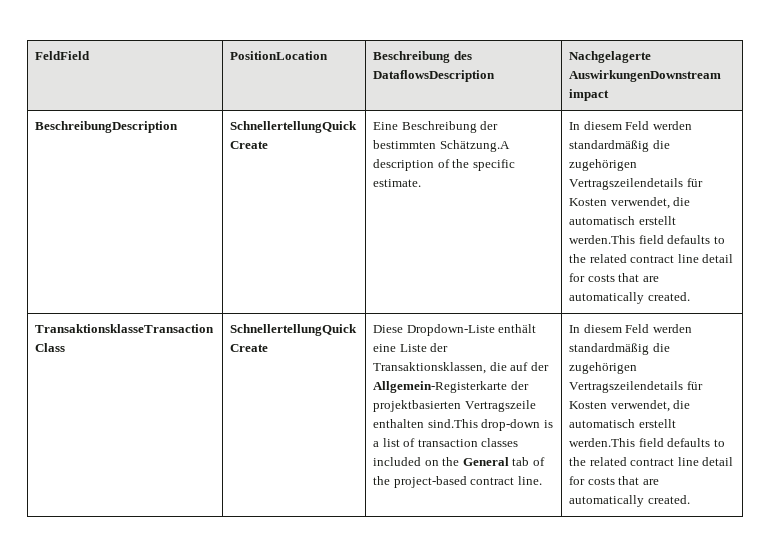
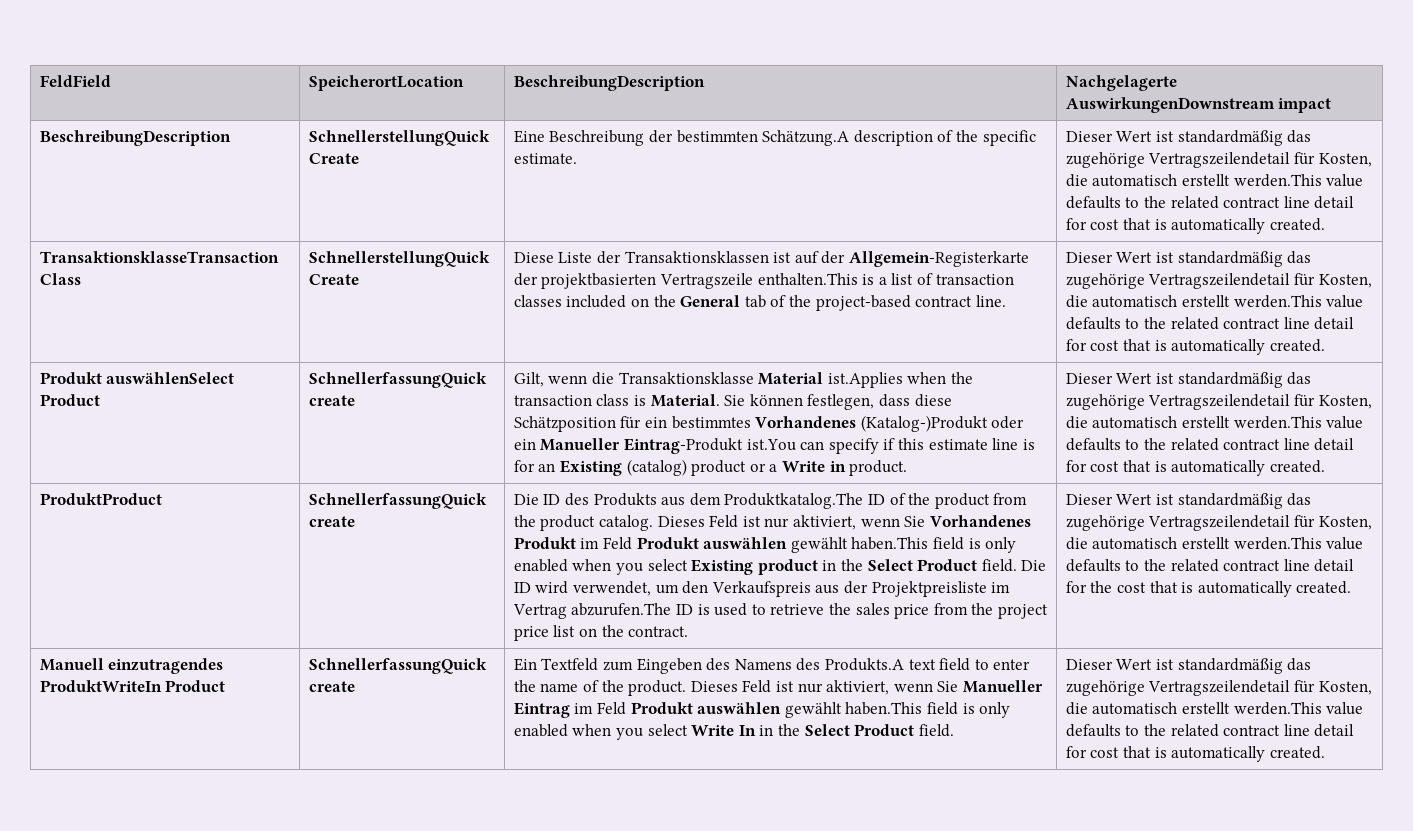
- FeldField | PositionLocation | Beschreibung des DataflowsDescription | Nachgelagerte AuswirkungenDownstream impact
+ FeldField | SpeicherortLocation | BeschreibungDescription | Nachgelagerte AuswirkungenDownstream impact
- BeschreibungDescription | SchnellertellungQuick Create
+ BeschreibungDescription | SchnellerstellungQuick Create
- Eine Beschreibung der bestimmten Schätzung.A description of the specific estimate. | In diesem Feld werden standardmäßig die zugehörigen Vertragszeilendetails für Kosten verwendet, die automatisch erstellt werden.This field defaults to the related contract line detail for costs that are automatically created.
+ Eine Beschreibung der bestimmten Schätzung.A description of the specific estimate. | Dieser Wert ist standardmäßig das zugehörige Vertragszeilendetail für Kosten, die automatisch erstellt werden.This value defaults to the related contract line detail for cost that is automatically created.
- TransaktionsklasseTransaction Class | SchnellertellungQuick Create
+ TransaktionsklasseTransaction Class | SchnellerstellungQuick Create
- Diese Dropdown-Liste enthält eine Liste der Transaktionsklassen, die auf der Allgemein-Registerkarte der projektbasierten Vertragszeile enthalten sind.This drop-down is a list of transaction classes included on the General tab of the project-based contract line. | In diesem Feld werden standardmäßig die zugehörigen Vertragszeilendetails für Kosten verwendet, die automatisch erstellt werden.This field defaults to the related contract line detail for costs that are automatically created.
+ Diese Liste der Transaktionsklassen ist auf der Allgemein-Registerkarte der projektbasierten Vertragszeile enthalten.This is a list of transaction classes included on the General tab of the project-based contract line. | Dieser Wert ist standardmäßig das zugehörige Vertragszeilendetail für Kosten, die automatisch erstellt werden.This value defaults to the related contract line detail for cost that is automatically created.
+ Produkt auswählenSelect Product | SchnellerfassungQuick create | Gilt, wenn die Transaktionsklasse Material ist.Applies when the transaction class is Material. Sie können festlegen, dass diese Schätzposition für ein bestimmtes Vorhandenes (Katalog-)Produkt oder ein Manueller Eintrag-Produkt ist.You can specify if this estimate line is for an Existing (catalog) product or a Write in product. | Dieser Wert ist standardmäßig das zugehörige Vertragszeilendetail für Kosten, die automatisch erstellt werden.This value defaults to the related contract line detail for cost that is automatically created.
+ ProduktProduct | SchnellerfassungQuick create | Die ID des Produkts aus dem Produktkatalog.The ID of the product from the product catalog. Dieses Feld ist nur aktiviert, wenn Sie Vorhandenes Produkt im Feld Produkt auswählen gewählt haben.This field is only enabled when you select Existing product in the Select Product field. Die ID wird verwendet, um den Verkaufspreis aus der Projektpreisliste im Vertrag abzurufen.The ID is used to retrieve the sales price from the project price list on the contract. | Dieser Wert ist standardmäßig das zugehörige Vertragszeilendetail für Kosten, die automatisch erstellt werden.This value defaults to the related contract line detail for the cost that is automatically created.
+ Manuell einzutragendes ProduktWriteIn Product | SchnellerfassungQuick create | Ein Textfeld zum Eingeben des Namens des Produkts.A text field to enter the name of the product. Dieses Feld ist nur aktiviert, wenn Sie Manueller Eintrag im Feld Produkt auswählen gewählt haben.This field is only enabled when you select Write In in the Select Product field. | Dieser Wert ist standardmäßig das zugehörige Vertragszeilendetail für Kosten, die automatisch erstellt werden.This value defaults to the related contract line detail for cost that is automatically created.

